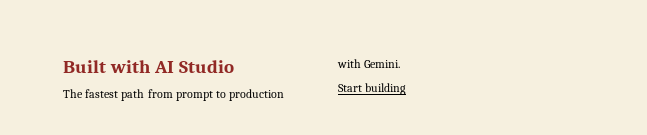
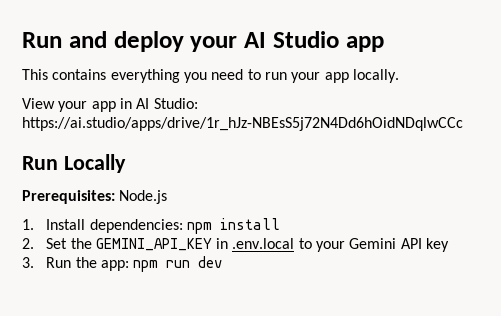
- Built with AI Studio
- The fastest path from prompt to production with Gemini.
- Start building
+ Run and deploy your AI Studio app
+ This contains everything you need to run your app locally.
+ View your app in AI Studio: https://ai.studio/apps/drive/1r_hJz-NBEsS5j72N4Dd6hOidNDqlwCCc
+ Run Locally
+ Prerequisites: Node.js
+ 1. Install dependencies: npm install
+ 2. Set the GEMINI_API_KEY in .env.local to your Gemini API key
+ 3. Run the app: npm run dev

